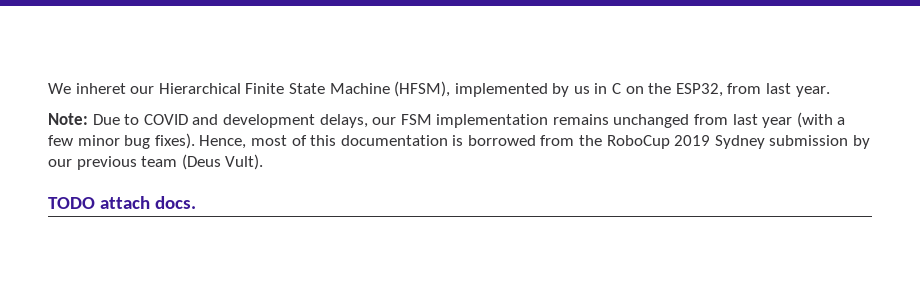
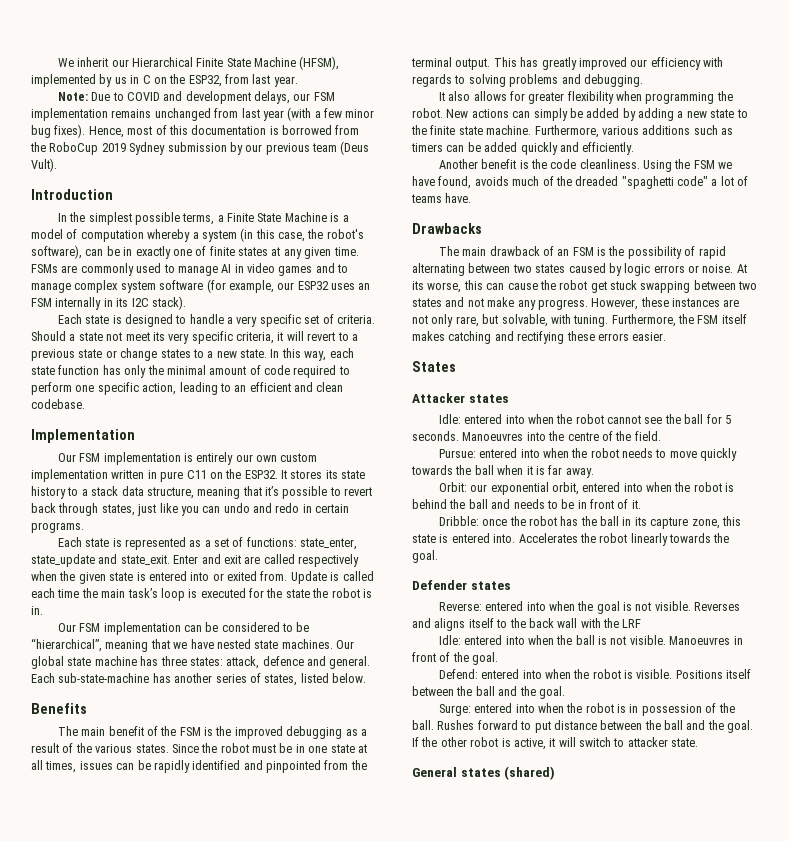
- We inheret our Hierarchical Finite State Machine (HFSM), implemented by us in C on the ESP32, from last year.
+ We inherit our Hierarchical Finite State Machine (HFSM), implemented by us in C on the ESP32, from last year.
- TODO attach docs.
+ Introduction
+ In the simplest possible terms, a Finite State Machine is a model of computation whereby a system (in this case, the robot's software), can be in exactly one of finite states at any given time. FSMs are commonly used to manage AI in video games and to manage complex system software (for example, our ESP32 uses an FSM internally in its I2C stack).
+ Each state is designed to handle a very specific set of criteria. Should a state not meet its very specific criteria, it will revert to a previous state or change states to a new state. In this way, each state function has only the minimal amount of code required to perform one specific action, leading to an efficient and clean codebase.
+ Implementation
+ Our FSM implementation is entirely our own custom implementation written in pure C11 on the ESP32. It stores its state history to a stack data structure, meaning that it’s possible to revert back through states, just like you can undo and redo in certain programs.
+ Each state is represented as a set of functions: state_enter, state_update and state_exit. Enter and exit are called respectively when the given state is entered into or exited from. Update is called each time the main task’s loop is executed for the state the robot is in.
+ Our FSM implementation can be considered to be “hierarchical”, meaning that we have nested state machines. Our global state machine has three states: attack, defence and general. Each sub-state-machine has another series of states, listed below.
+ Benefits
+ The main benefit of the FSM is the improved debugging as a result of the various states. Since the robot must be in one state at all times, issues can be rapidly identified and pinpointed from the terminal output. This has greatly improved our efficiency with regards to solving problems and debugging.
+ It also allows for greater flexibility when programming the robot. New actions can simply be added by adding a new state to the finite state machine. Furthermore, various additions such as timers can be added quickly and efficiently.
+ Another benefit is the code cleanliness. Using the FSM we have found, avoids much of the dreaded "spaghetti code" a lot of teams have.
+ Drawbacks
+ The main drawback of an FSM is the possibility of rapid alternating between two states caused by logic errors or noise. At its worse, this can cause the robot get stuck swapping between two states and not make any progress. However, these instances are not only rare, but solvable, with tuning. Furthermore, the FSM itself makes catching and rectifying these errors easier.
+ States
+ Attacker states
+ Idle: entered into when the robot cannot see the ball for 5 seconds. Manoeuvres into the centre of the field.
+ Pursue: entered into when the robot needs to move quickly towards the ball when it is far away.
+ Orbit: our exponential orbit, entered into when the robot is behind the ball and needs to be in front of it.
+ Dribble: once the robot has the ball in its capture zone, this state is entered into. Accelerates the robot linearly towards the goal.
+ Defender states
+ Reverse: entered into when the goal is not visible. Reverses and aligns itself to the back wall with the LRF
+ Idle: entered into when the ball is not visible. Manoeuvres in front of the goal.
+ Defend: entered into when the robot is visible. Positions itself between the ball and the goal.
+ Surge: entered into when the robot is in possession of the ball. Rushes forward to put distance between the ball and the goal. If the other robot is active, it will switch to attacker state.
+ General states (shared)

